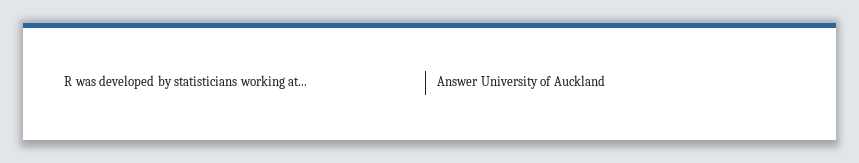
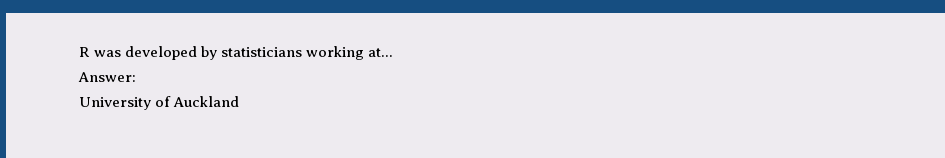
- Answer University of Auckland
+ Answer:
+ University of Auckland

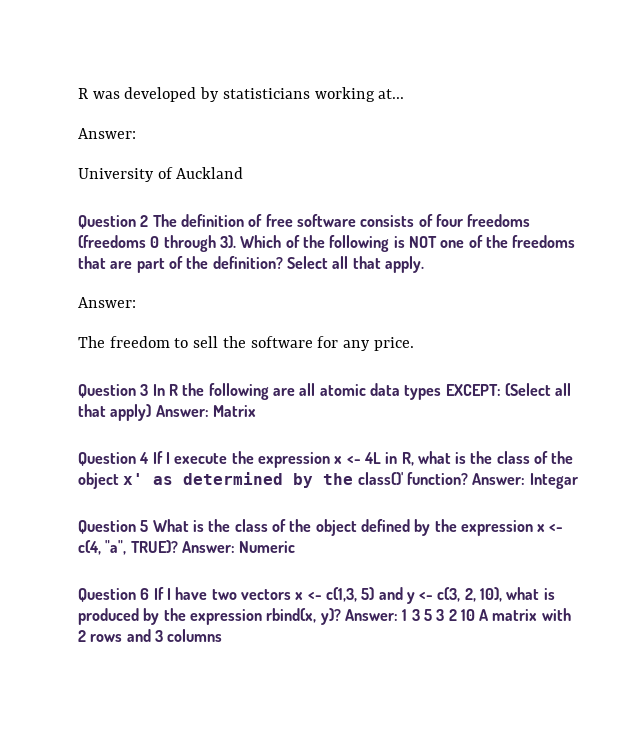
+ Question 2 The definition of free software consists of four freedoms (freedoms 0 through 3). Which of the following is NOT one of the freedoms that are part of the definition? Select all that apply.
+ Answer:
+ The freedom to sell the software for any price.
+ Question 3 In R the following are all atomic data types EXCEPT: (Select all that apply) Answer: Matrix
+ Question 4 If I execute the expression x <- 4L in R, what is the class of the object x' as determined by the class()' function? Answer: Integar
+ Question 5 What is the class of the object defined by the expression x <- c(4, "a", TRUE)? Answer: Numeric
+ Question 6 If I have two vectors x <- c(1,3, 5) and y <- c(3, 2, 10), what is produced by the expression rbind(x, y)? Answer: 1 3 5 3 2 10 A matrix with 2 rows and 3 columns

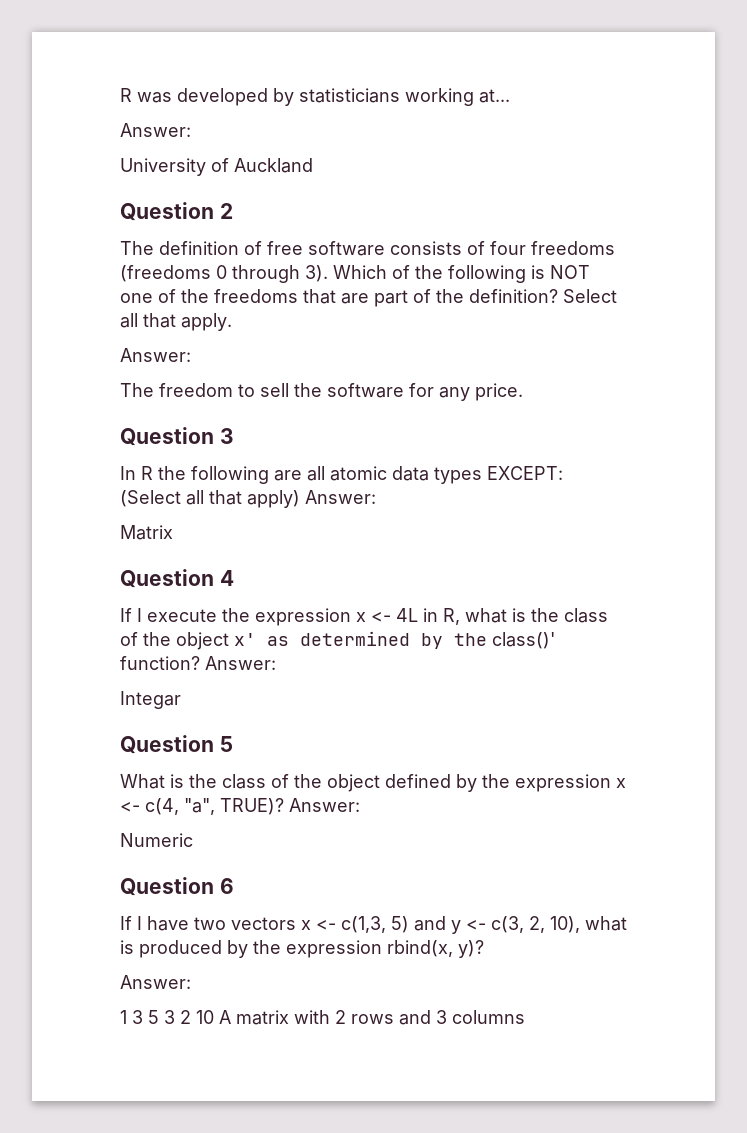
- Question 2 The definition of free software consists of four freedoms (freedoms 0 through 3).
+ Question 2
+ The definition of free software consists of four freedoms (freedoms 0 through 3).
- Question 3 In R the following are all atomic data types EXCEPT: (Select all that apply) Answer: Matrix
+ Question 3
+ In R the following are all atomic data types EXCEPT: (Select all that apply) Answer:
+ Matrix
- Question 4 If I execute the expression x <- 4L in R, what is the class of the object x' as determined by the class()' function? Answer: Integar
+ Question 4
+ If I execute the expression x <- 4L in R, what is the class of the object x' as determined by the class()' function? Answer:
+ Integar
- Question 5 What is the class of the object defined by the expression x <- c(4, "a", TRUE)? Answer: Numeric
+ Question 5
+ What is the class of the object defined by the expression x <- c(4, "a", TRUE)? Answer:
+ Numeric
- Question 6 If I have two vectors x <- c(1,3, 5) and y <- c(3, 2, 10), what is produced by the expression rbind(x, y)? Answer: 1 3 5 3 2 10 A matrix with 2 rows and 3 columns
+ Question 6
+ If I have two vectors x <- c(1,3, 5) and y <- c(3, 2, 10), what is produced by the expression rbind(x, y)?
+ Answer:
+ 1 3 5 3 2 10 A matrix with 2 rows and 3 columns

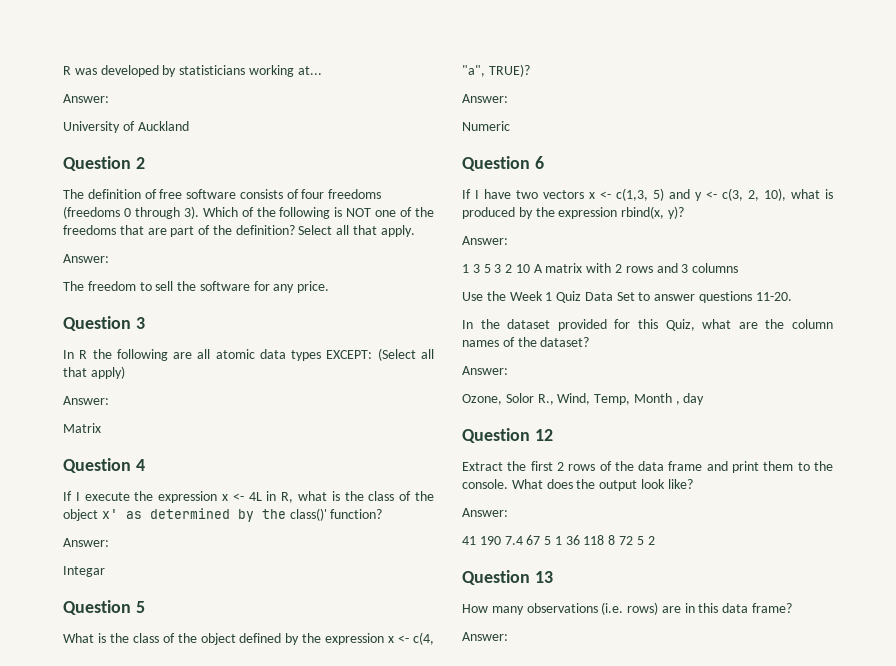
- In R the following are all atomic data types EXCEPT: (Select all that apply) Answer:
+ In R the following are all atomic data types EXCEPT: (Select all that apply)
+ Answer:
- If I execute the expression x <- 4L in R, what is the class of the object x' as determined by the class()' function? Answer:
+ If I execute the expression x <- 4L in R, what is the class of the object x' as determined by the class()' function?
+ Answer:
- What is the class of the object defined by the expression x <- c(4, "a", TRUE)? Answer:
+ What is the class of the object defined by the expression x <- c(4, "a", TRUE)?
+ Answer:
+ Use the Week 1 Quiz Data Set to answer questions 11-20.
+ In the dataset provided for this Quiz, what are the column names of the dataset?
+ Answer:
+ Ozone, Solor R., Wind, Temp, Month , day
+ Question 12
+ Extract the first 2 rows of the data frame and print them to the console. What does the output look like?
+ Answer:
+ 41 190 7.4 67 5 1 36 118 8 72 5 2
+ Question 13
+ How many observations (i.e. rows) are in this data frame?
+ Answer:

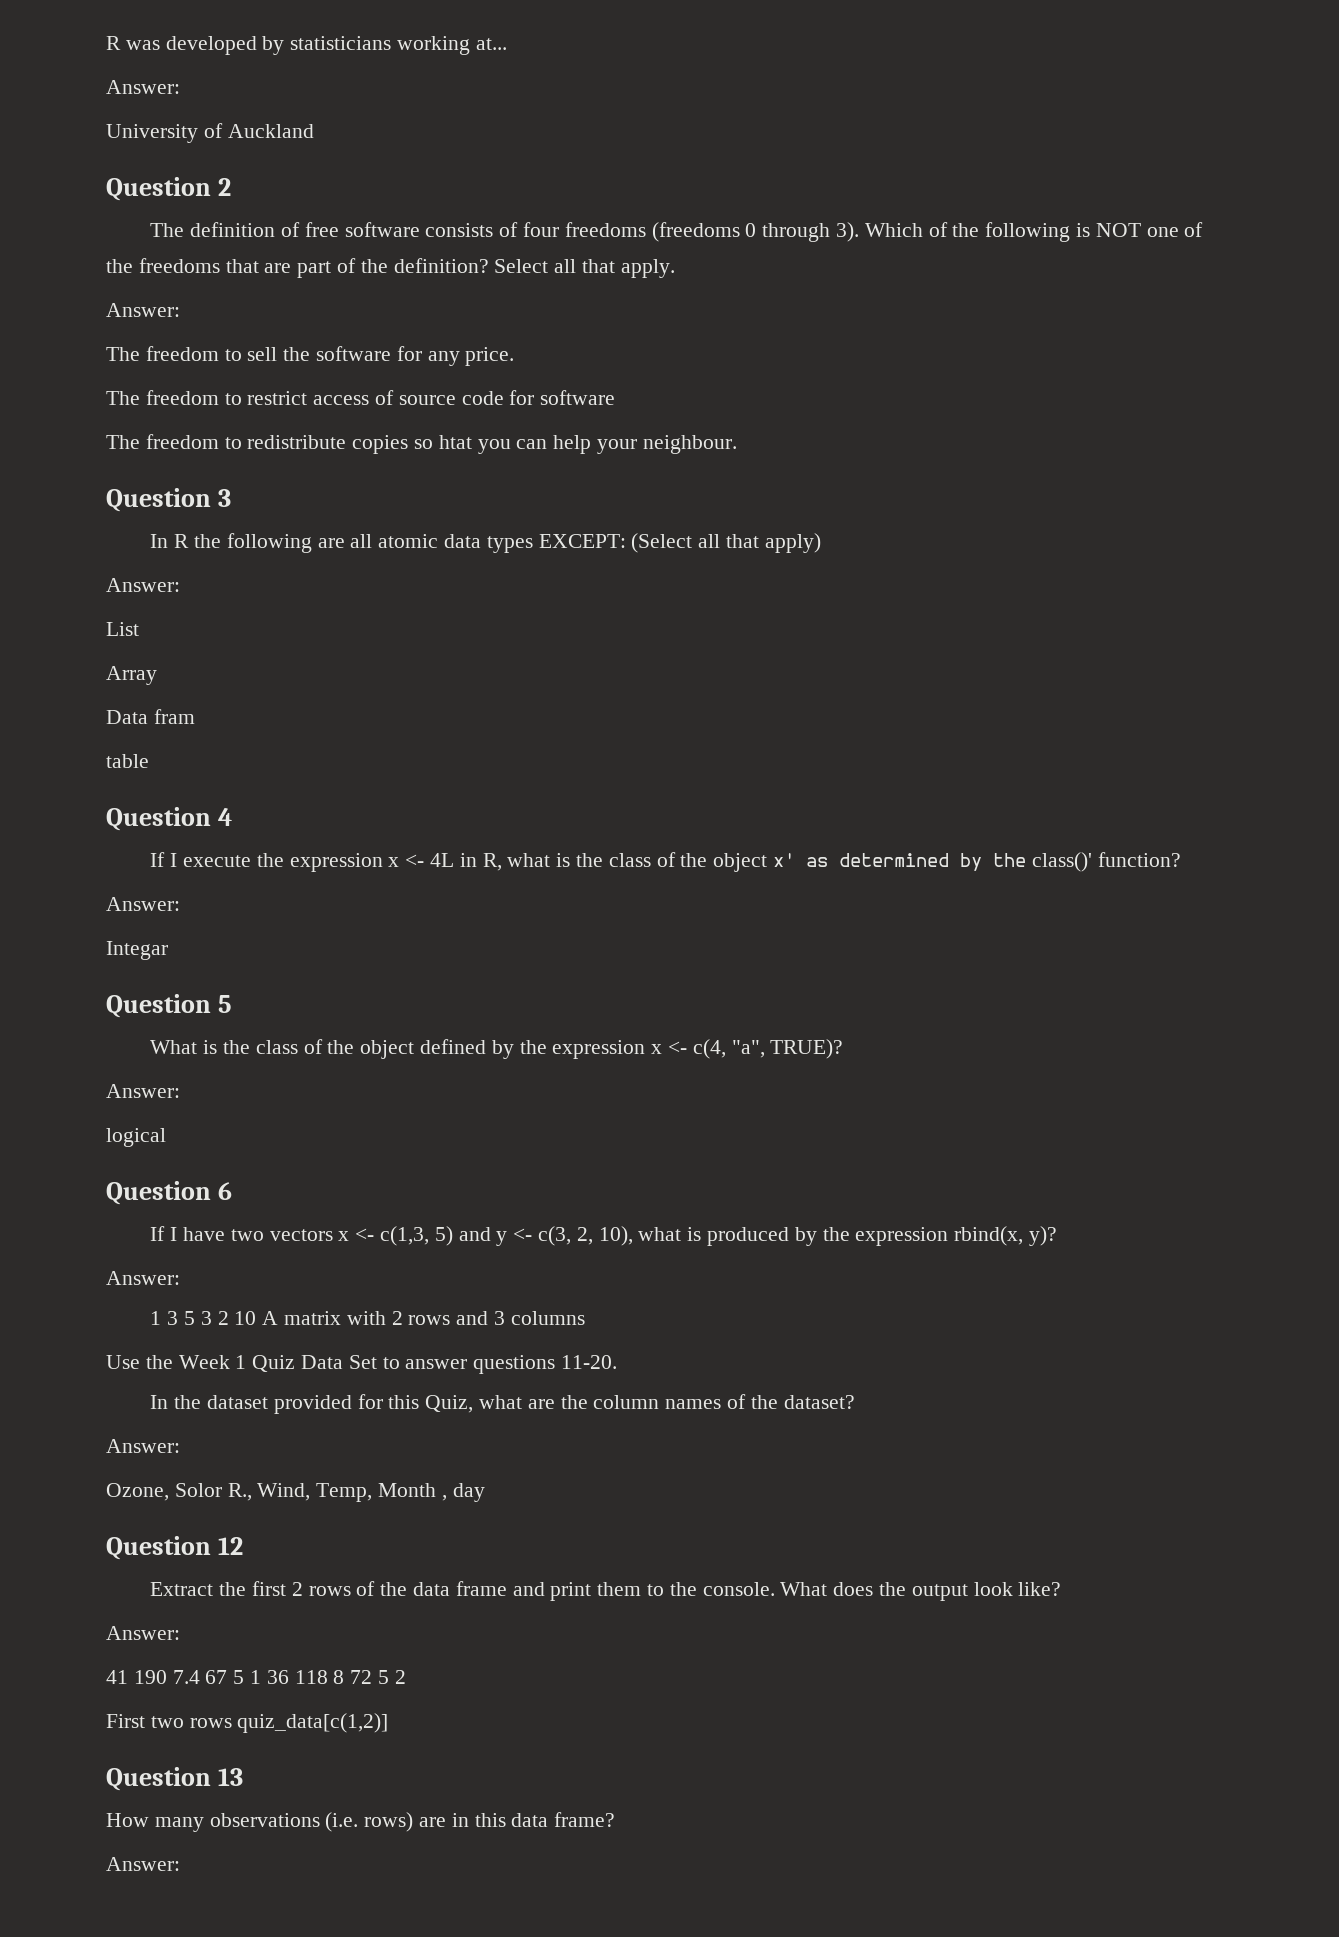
+ The freedom to restrict access of source code for software
+ The freedom to redistribute copies so htat you can help your neighbour.
- Matrix
+ List
+ Array
+ Data fram
+ table
- Numeric
+ logical
+ First two rows quiz_data[c(1,2)]

